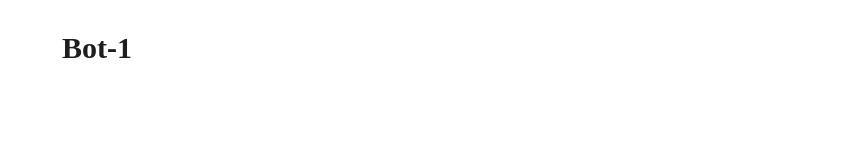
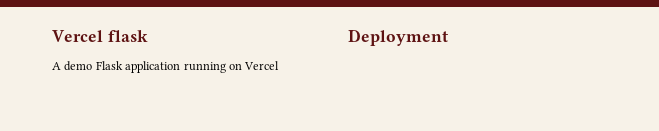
- Bot-1
+ Vercel flask
+ A demo Flask application running on Vercel
+ Deployment

